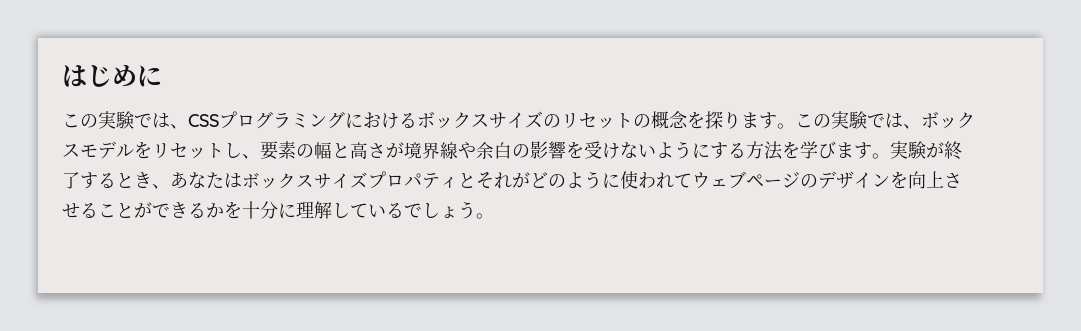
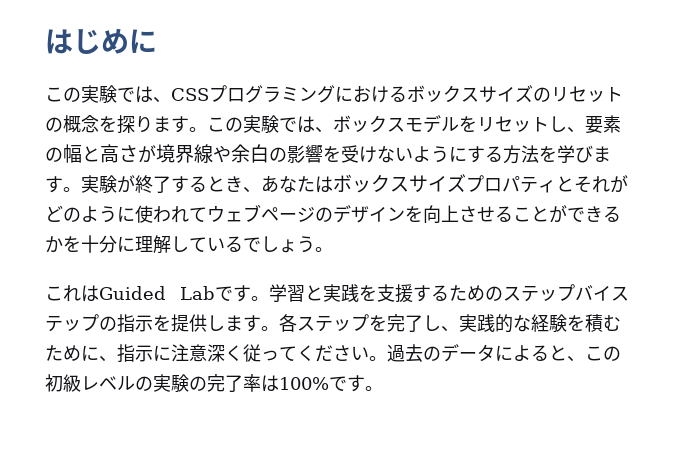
+ これはGuided Labです。学習と実践を支援するためのステップバイステップの指示を提供します。各ステップを完了し、実践的な経験を積むために、指示に注意深く従ってください。過去のデータによると、この初級レベルの実験の完了率は100%です。

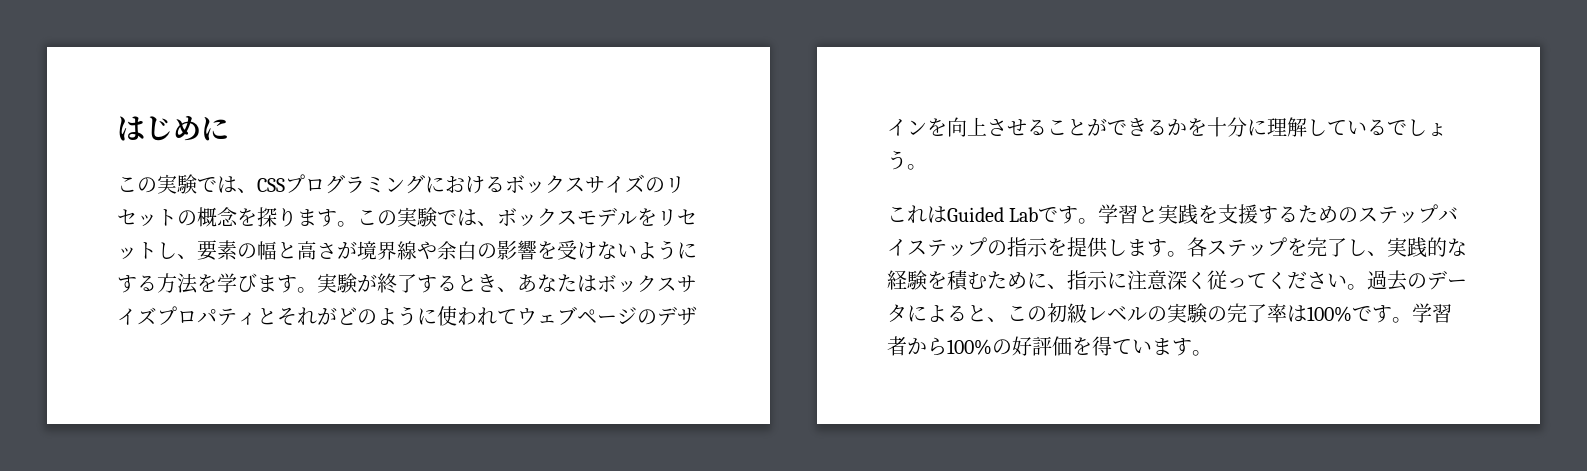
+ 学習者から100%の好評価を得ています。

